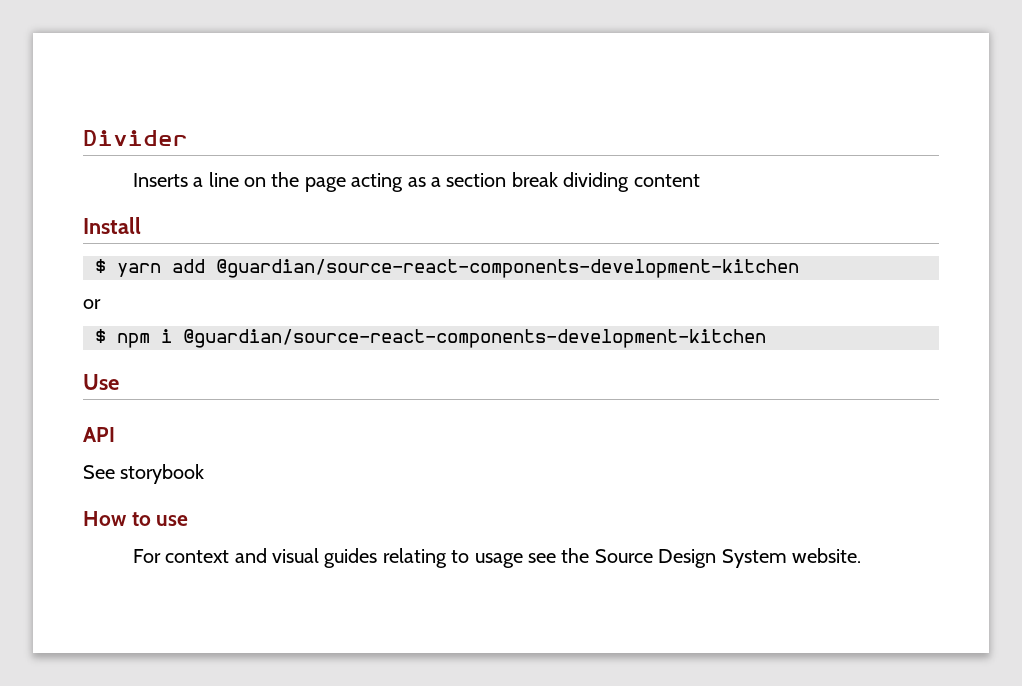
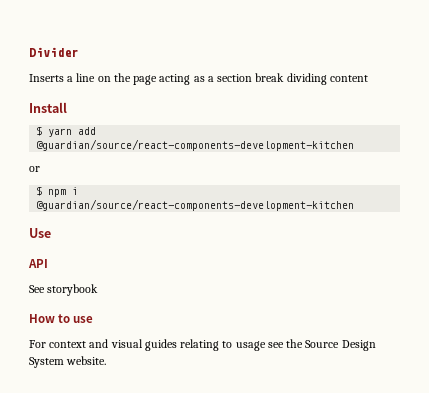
- $ yarn add @guardian/source-react-components-development-kitchen
+ $ yarn add @guardian/source/react-components-development-kitchen
- $ npm i @guardian/source-react-components-development-kitchen
+ $ npm i @guardian/source/react-components-development-kitchen

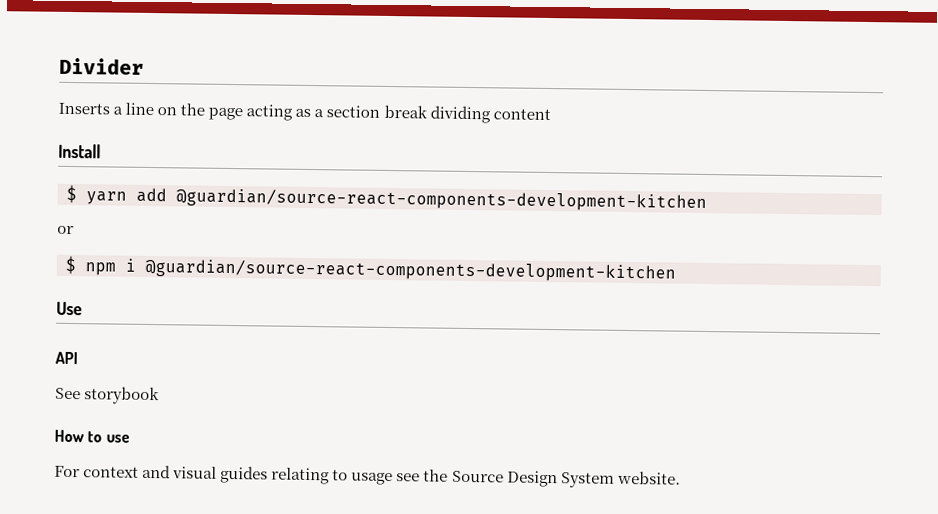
- $ yarn add @guardian/source/react-components-development-kitchen
+ $ yarn add @guardian/source-react-components-development-kitchen
- $ npm i @guardian/source/react-components-development-kitchen
+ $ npm i @guardian/source-react-components-development-kitchen

